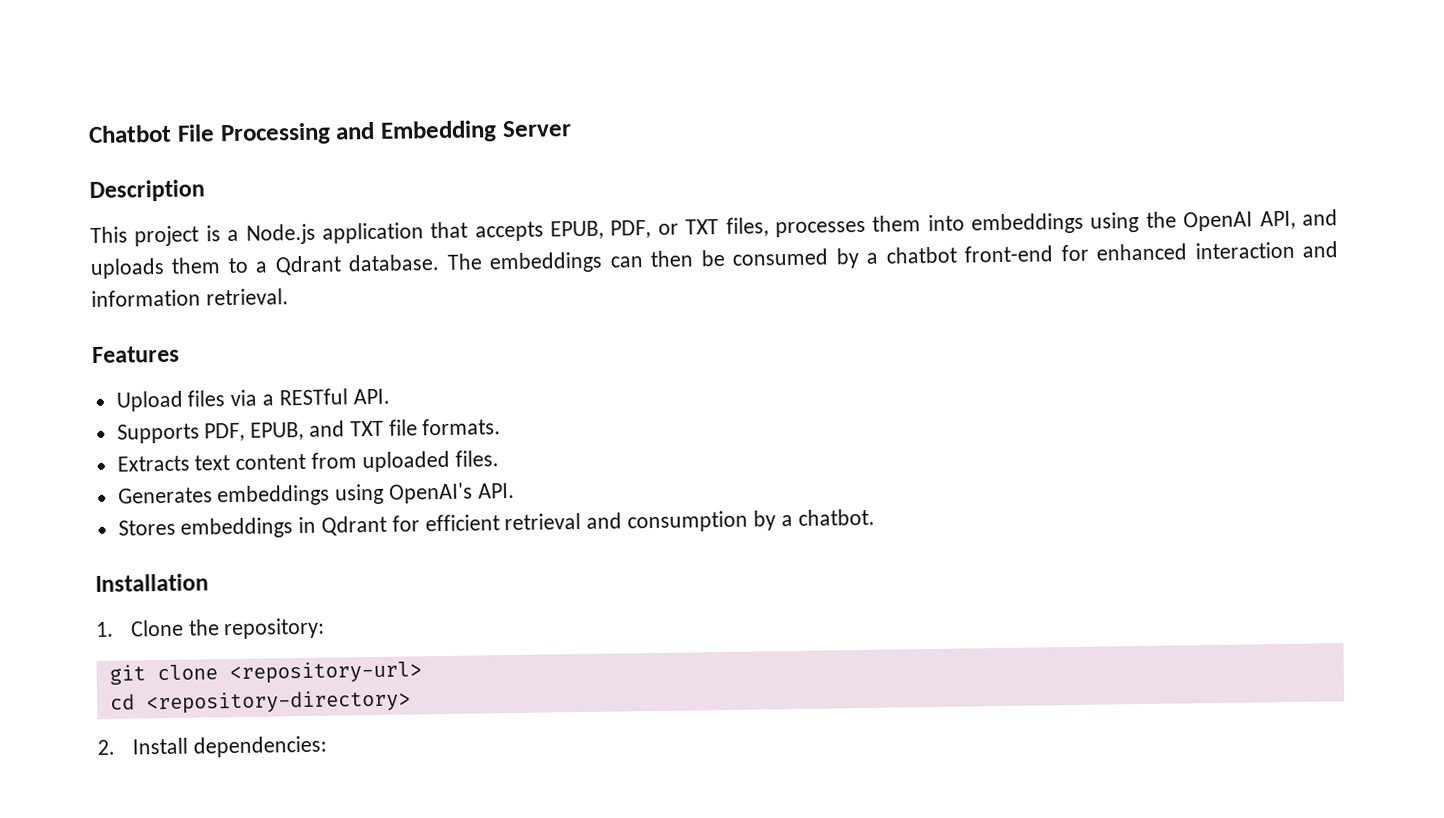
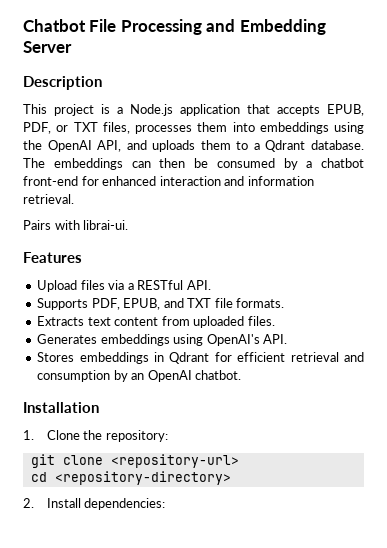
+ Pairs with librai-ui.
- Stores embeddings in Qdrant for efficient retrieval and consumption by a chatbot.
+ Stores embeddings in Qdrant for efficient retrieval and consumption by an OpenAI chatbot.

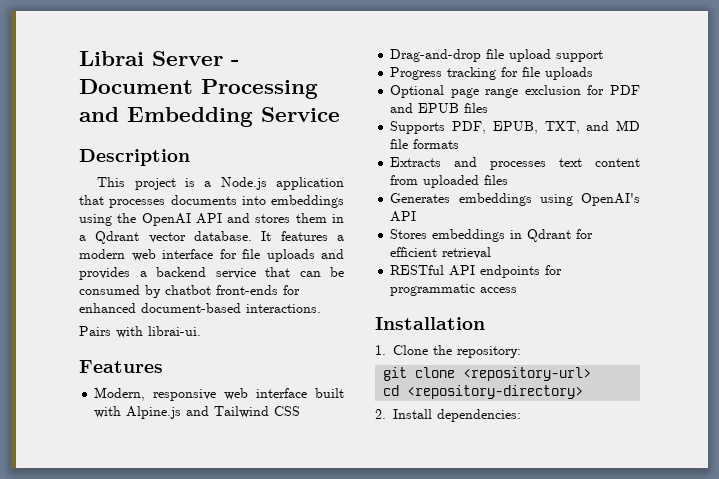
- Chatbot File Processing and Embedding Server
+ Librai Server - Document Processing and Embedding Service
- This project is a Node.js application that accepts EPUB, PDF, or TXT files, processes them into embeddings using the OpenAI API, and uploads them to a Qdrant database. The embeddings can then be consumed by a chatbot front-end for enhanced interaction and information retrieval.
+ This project is a Node.js application that processes documents into embeddings using the OpenAI API and stores them in a Qdrant vector database. It features a modern web interface for file uploads and provides a backend service that can be consumed by chatbot front-ends for enhanced document-based interactions.
  Pairs with librai-ui.
  Features
- Upload files via a RESTful API.
- Supports PDF, EPUB, and TXT file formats.
+ Modern, responsive web interface built with Alpine.js and Tailwind CSS
+ Drag-and-drop file upload support
+ Progress tracking for file uploads
+ Optional page range exclusion for PDF and EPUB files
+ Supports PDF, EPUB, TXT, and MD file formats
- Extracts text content from uploaded files.
+ Extracts and processes text content from uploaded files
- Generates embeddings using OpenAI's API.
+ Generates embeddings using OpenAI's API
- Stores embeddings in Qdrant for efficient retrieval and consumption by an OpenAI chatbot.
+ Stores embeddings in Qdrant for efficient retrieval
+ RESTful API endpoints for programmatic access

